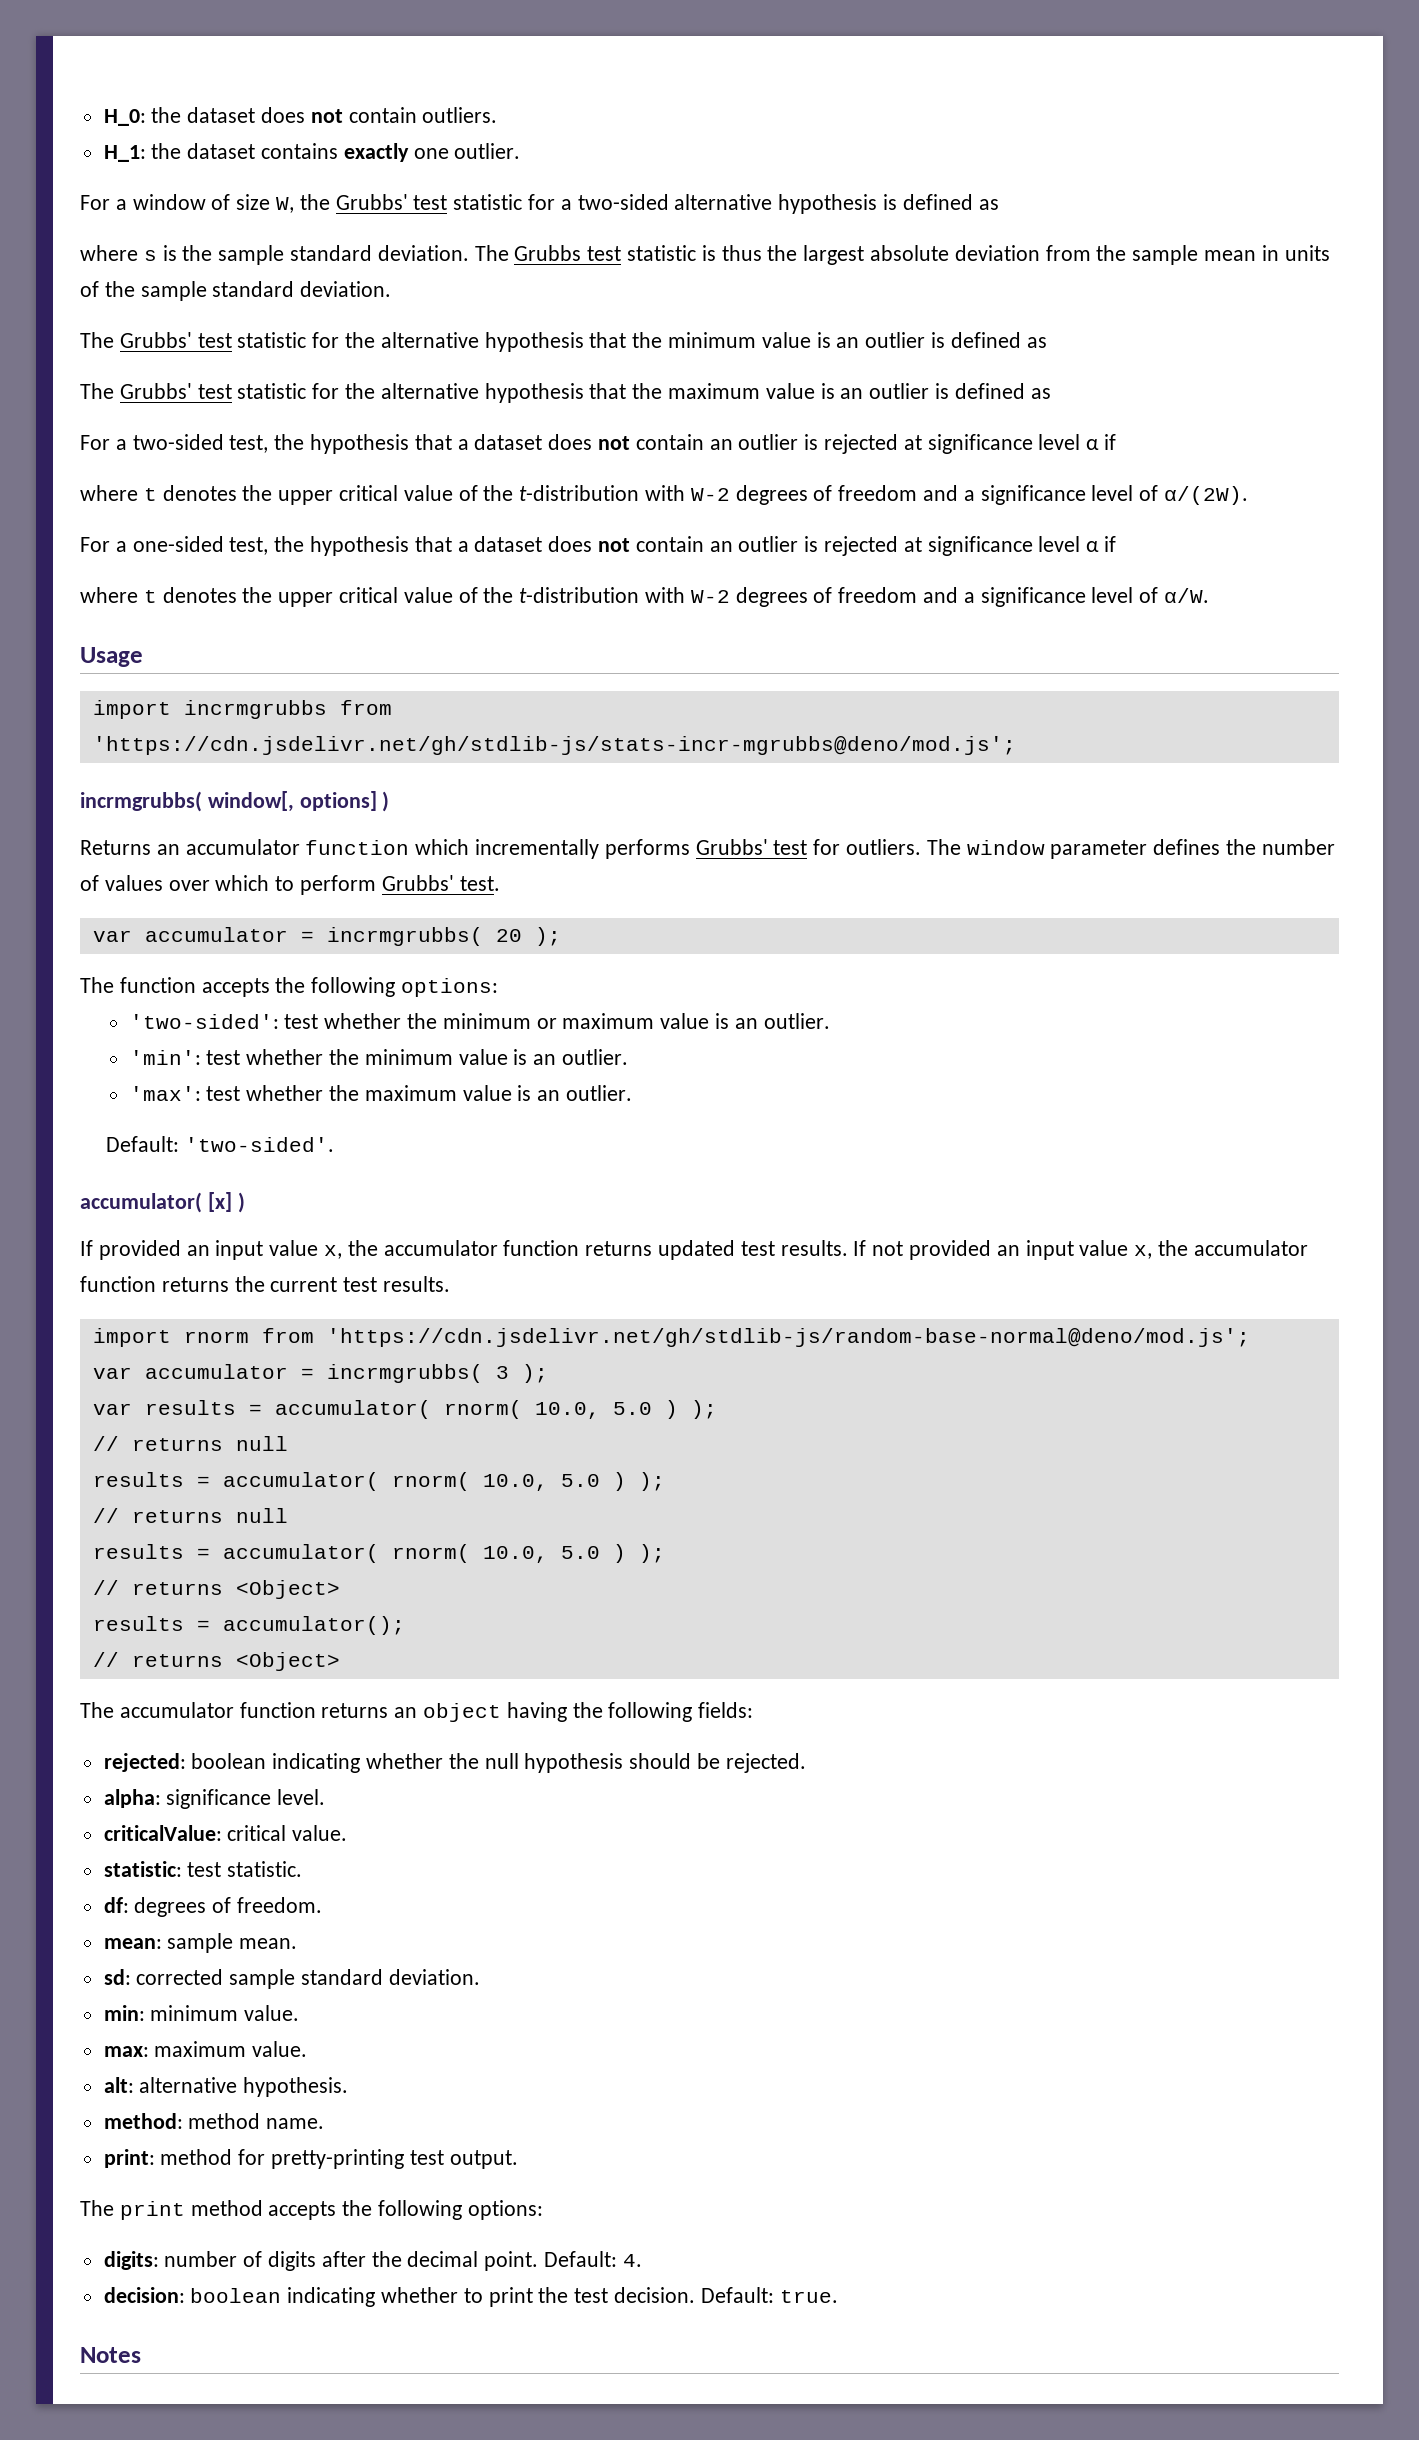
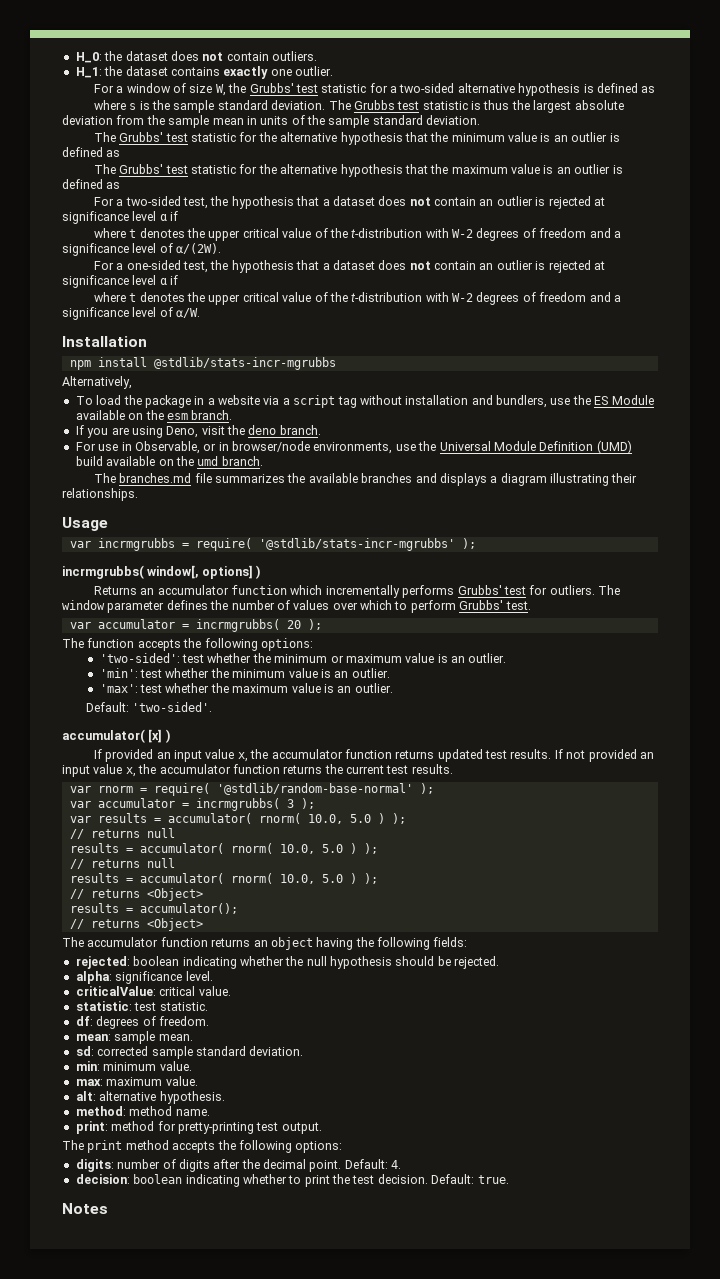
+ Installation
+ npm install @stdlib/stats-incr-mgrubbs
+ Alternatively,
+ To load the package in a website via a script tag without installation and bundlers, use the ES Module available on the esm branch.
+ If you are using Deno, visit the deno branch.
+ For use in Observable, or in browser/node environments, use the Universal Module Definition (UMD) build available on the umd branch.
+ The branches.md file summarizes the available branches and displays a diagram illustrating their relationships.
  Usage
- import incrmgrubbs from 'https://cdn.jsdelivr.net/gh/stdlib-js/stats-incr-mgrubbs@deno/mod.js';
+ var incrmgrubbs = require( '@stdlib/stats-incr-mgrubbs' );
- import rnorm from 'https://cdn.jsdelivr.net/gh/stdlib-js/random-base-normal@deno/mod.js';
+ var rnorm = require( '@stdlib/random-base-normal' );

